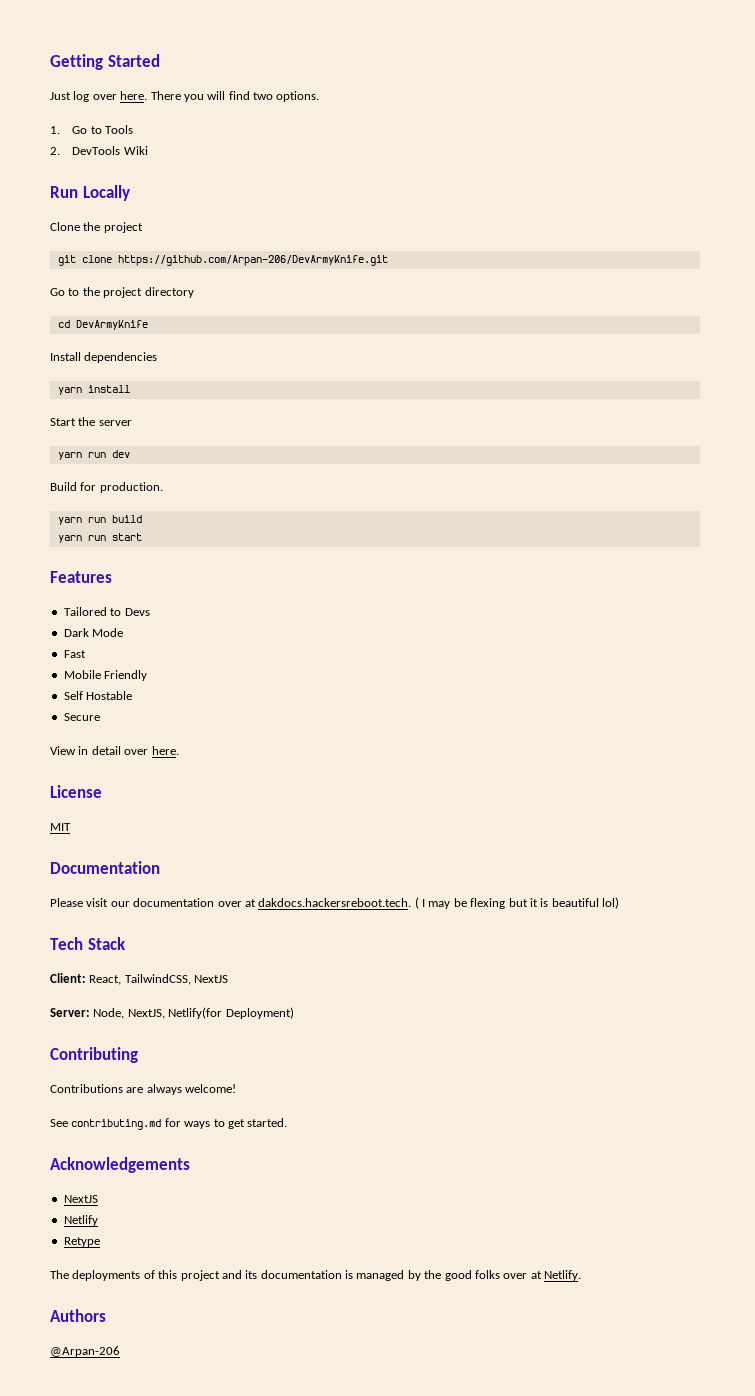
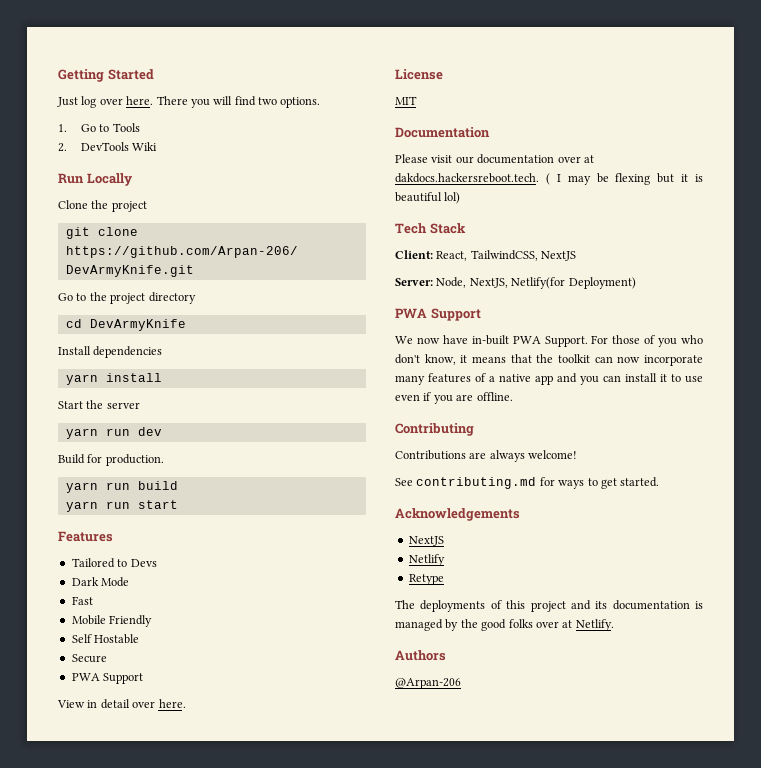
  Secure
+ PWA Support
  Server: Node, NextJS, Netlify(for Deployment)
+ PWA Support
+ We now have in-built PWA Support. For those of you who don't know, it means that the toolkit can now incorporate many features of a native app and you can install it to use even if you are offline.

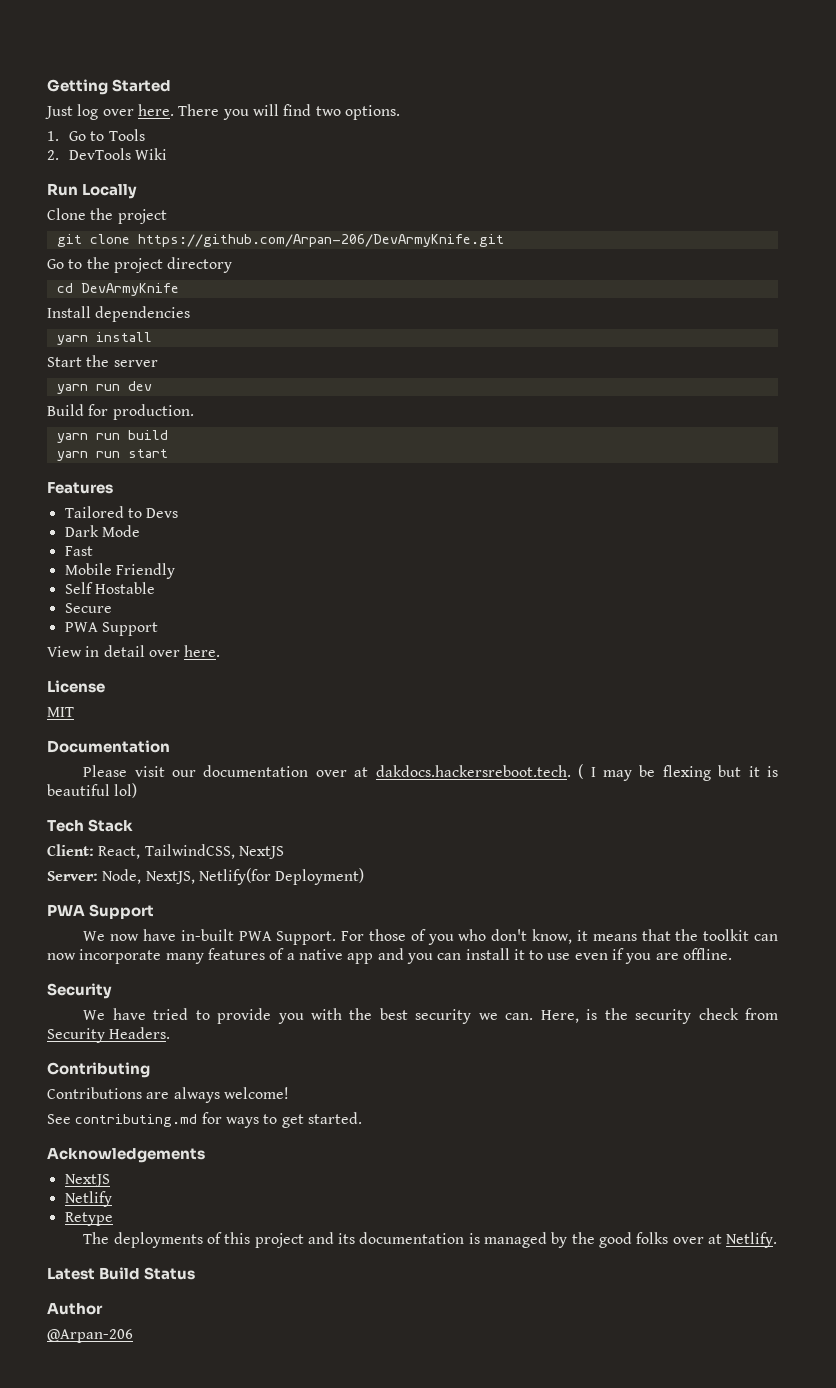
  For those of you who don't know, it means that the toolkit can now incorporate many features of a native app and you can install it to use even if you are offline.
+ Security
+ We have tried to provide you with the best security we can. Here, is the security check from Security Headers.
- Authors
+ Latest Build Status
+ Author

